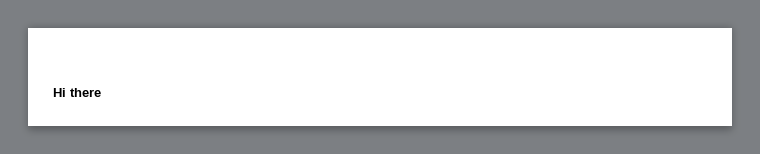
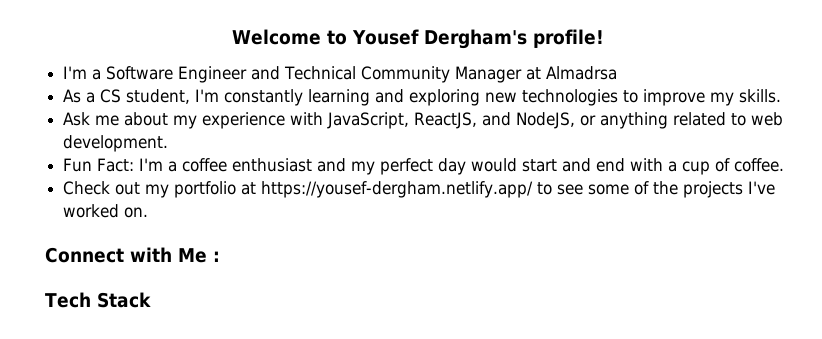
- Hi there
+ Welcome to Yousef Dergham's profile!
+ I'm a Software Engineer and Technical Community Manager at Almadrsa
+ As a CS student, I'm constantly learning and exploring new technologies to improve my skills.
+ Ask me about my experience with JavaScript, ReactJS, and NodeJS, or anything related to web development.
+ Fun Fact: I'm a coffee enthusiast and my perfect day would start and end with a cup of coffee.
+ Check out my portfolio at https://yousef-dergham.netlify.app/ to see some of the projects I've worked on.
+ Connect with Me :
+ Tech Stack

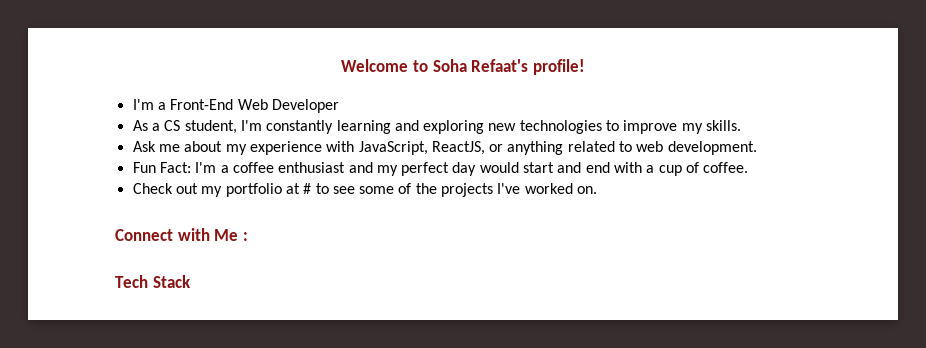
- Welcome to Yousef Dergham's profile!
+ Welcome to Soha Refaat's profile!
- I'm a Software Engineer and Technical Community Manager at Almadrsa
+ I'm a Front-End Web Developer
- Ask me about my experience with JavaScript, ReactJS, and NodeJS, or anything related to web development.
+ Ask me about my experience with JavaScript, ReactJS, or anything related to web development.
- Check out my portfolio at https://yousef-dergham.netlify.app/ to see some of the projects I've worked on.
+ Check out my portfolio at # to see some of the projects I've worked on.

